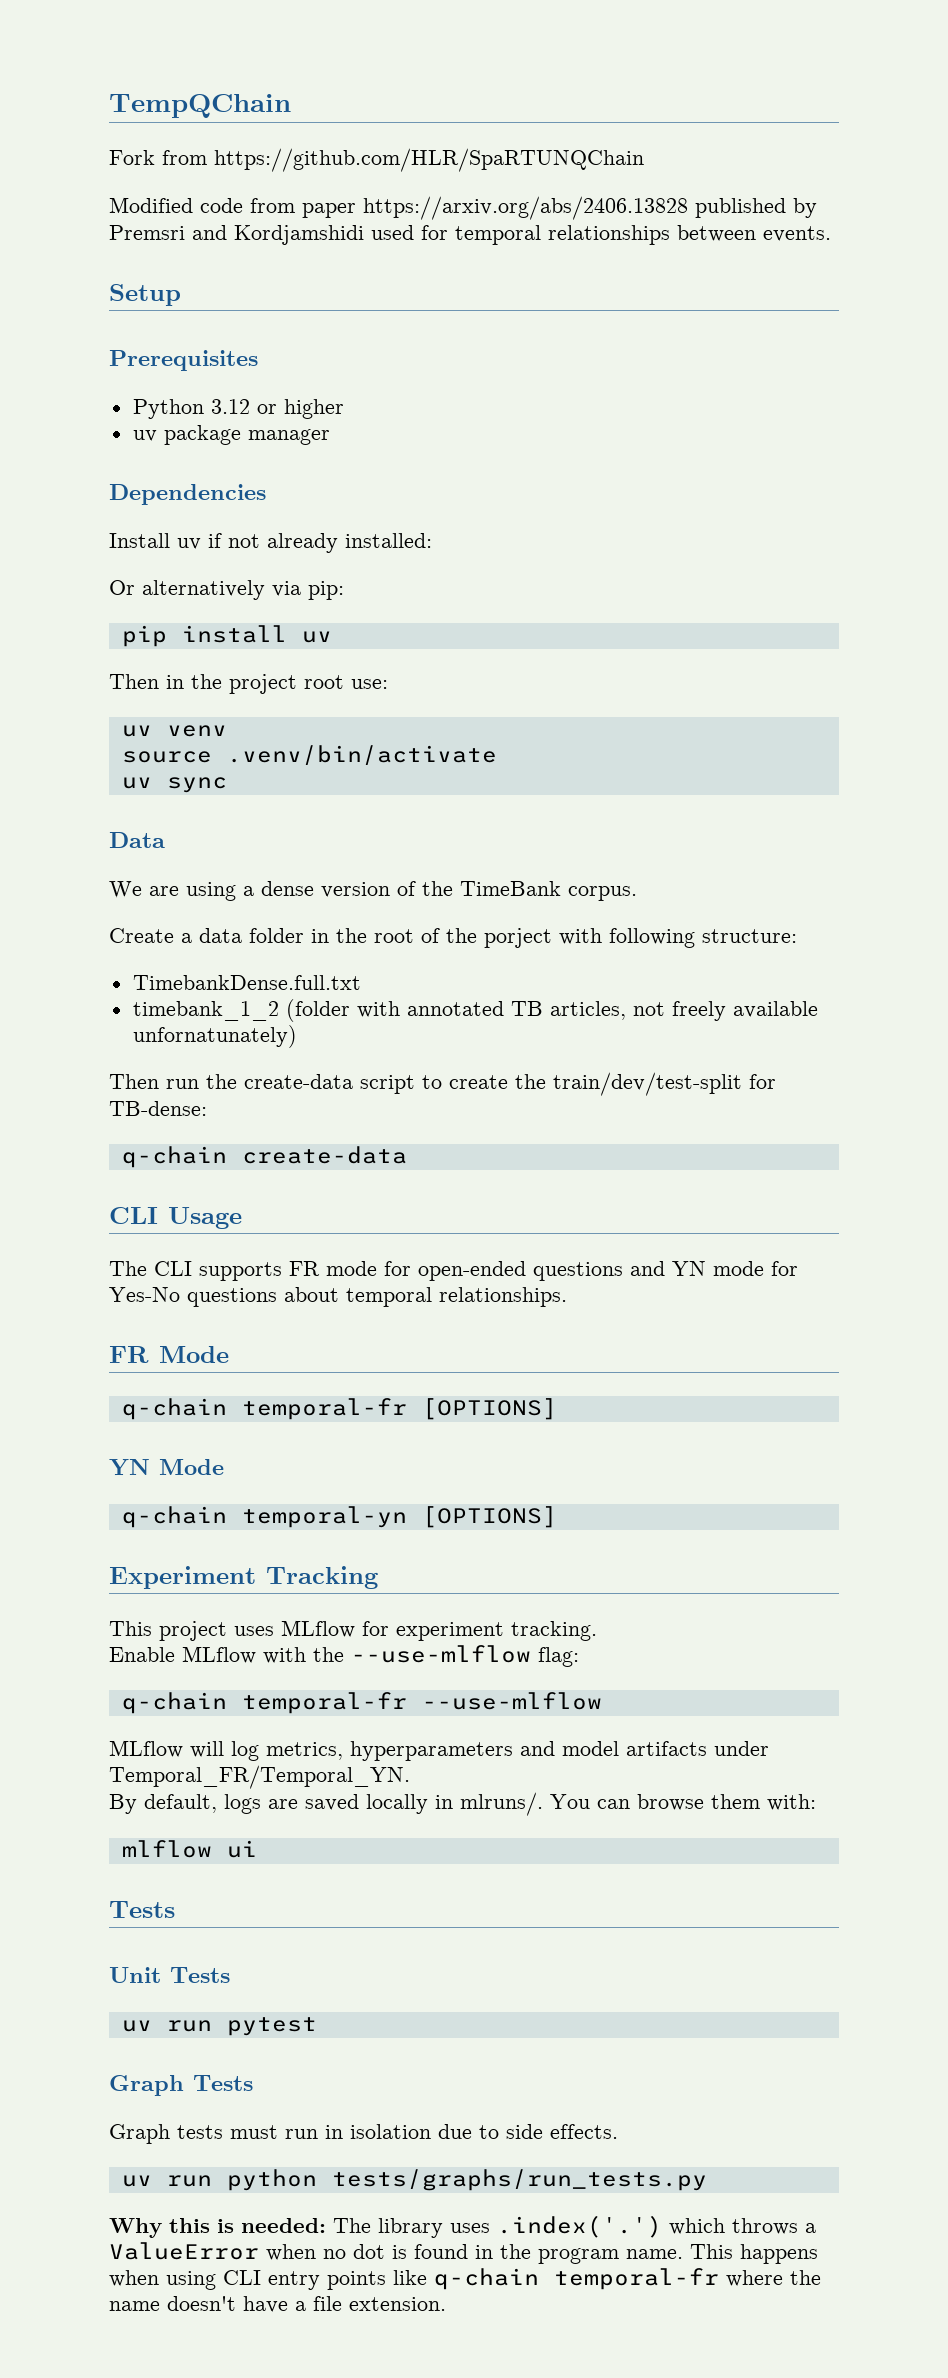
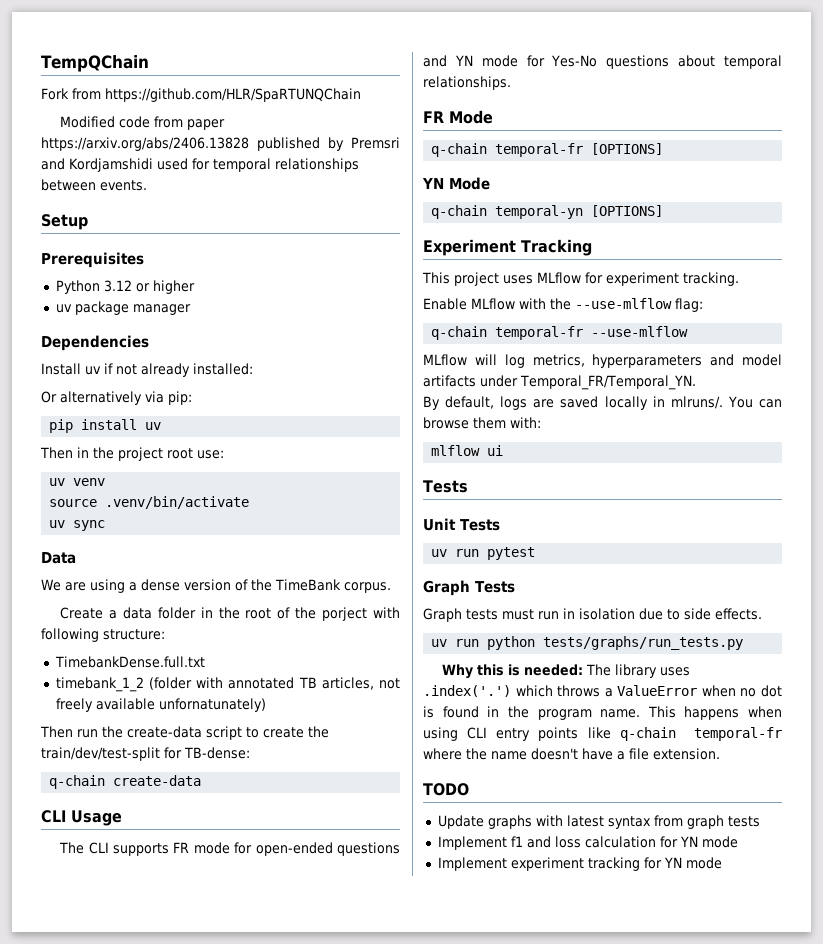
+ TODO
+ Update graphs with latest syntax from graph tests
+ Implement f1 and loss calculation for YN mode
+ Implement experiment tracking for YN mode

